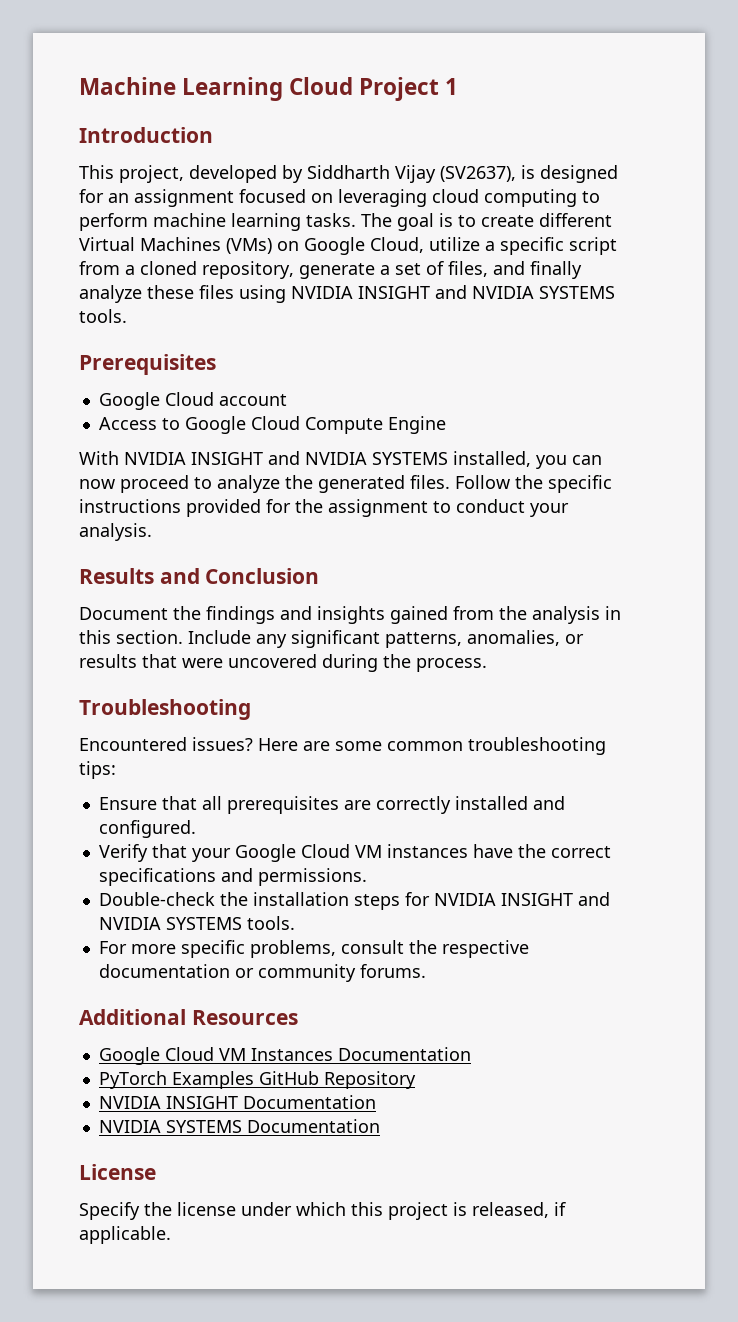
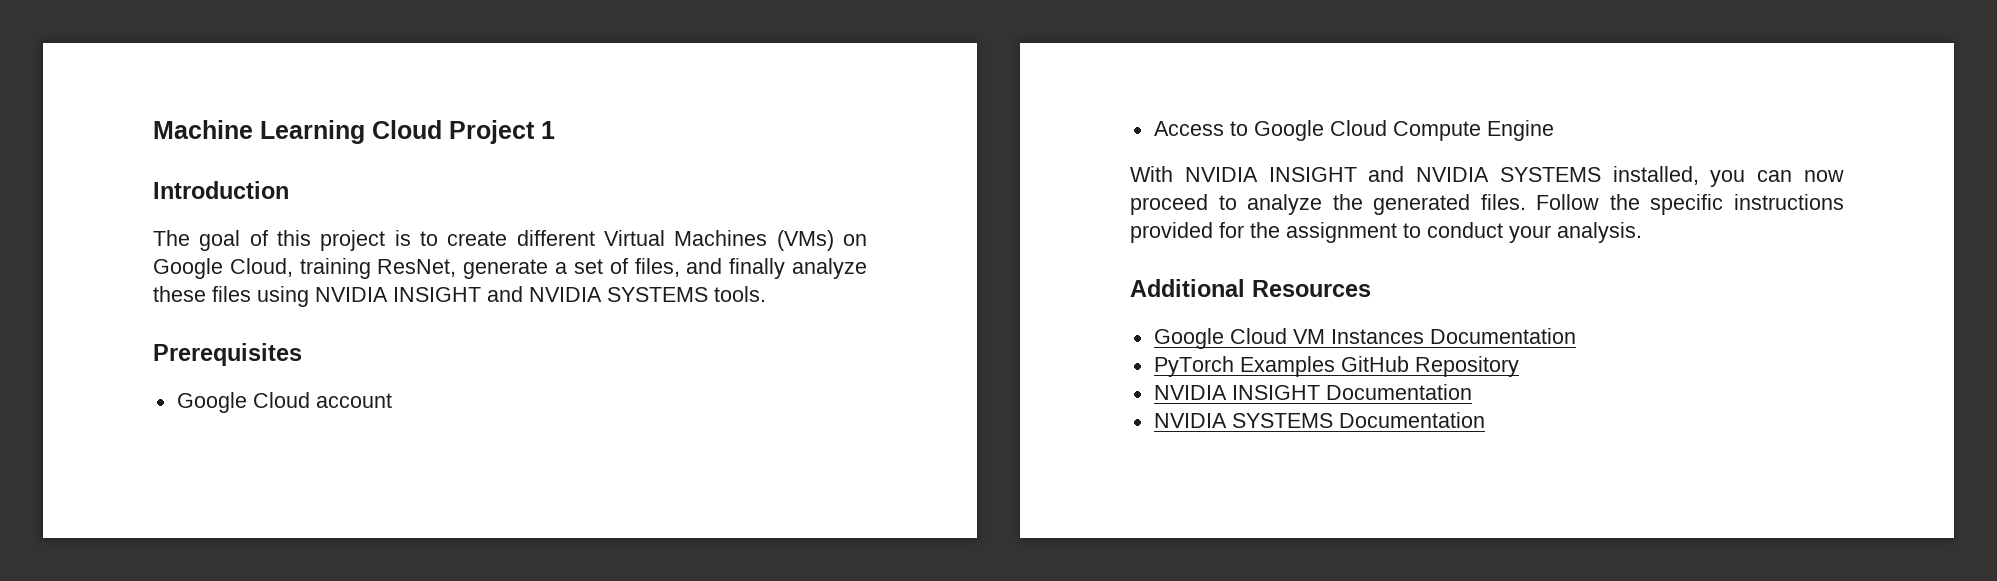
- This project, developed by Siddharth Vijay (SV2637), is designed for an assignment focused on leveraging cloud computing to perform machine learning tasks. The goal is to create different Virtual Machines (VMs) on Google Cloud, utilize a specific script from a cloned repository, generate a set of files, and finally analyze these files using NVIDIA INSIGHT and NVIDIA SYSTEMS tools.
+ The goal of this project is to create different Virtual Machines (VMs) on Google Cloud, training ResNet, generate a set of files, and finally analyze these files using NVIDIA INSIGHT and NVIDIA SYSTEMS tools.
- Results and Conclusion
- Document the findings and insights gained from the analysis in this section. Include any significant patterns, anomalies, or results that were uncovered during the process.
- Troubleshooting
- Encountered issues? Here are some common troubleshooting tips:
- Ensure that all prerequisites are correctly installed and configured.
- Verify that your Google Cloud VM instances have the correct specifications and permissions.
- Double-check the installation steps for NVIDIA INSIGHT and NVIDIA SYSTEMS tools.
- For more specific problems, consult the respective documentation or community forums.
- License
- Specify the license under which this project is released, if applicable.

